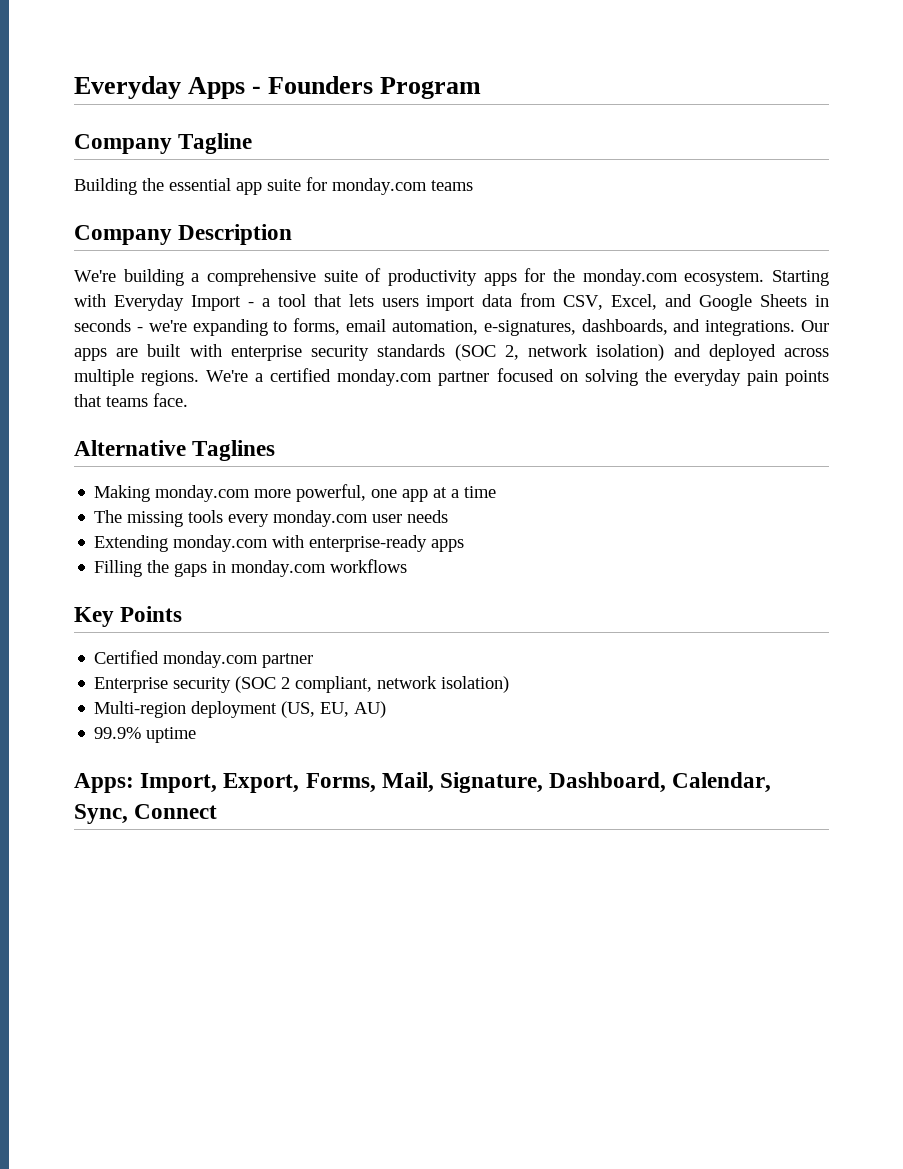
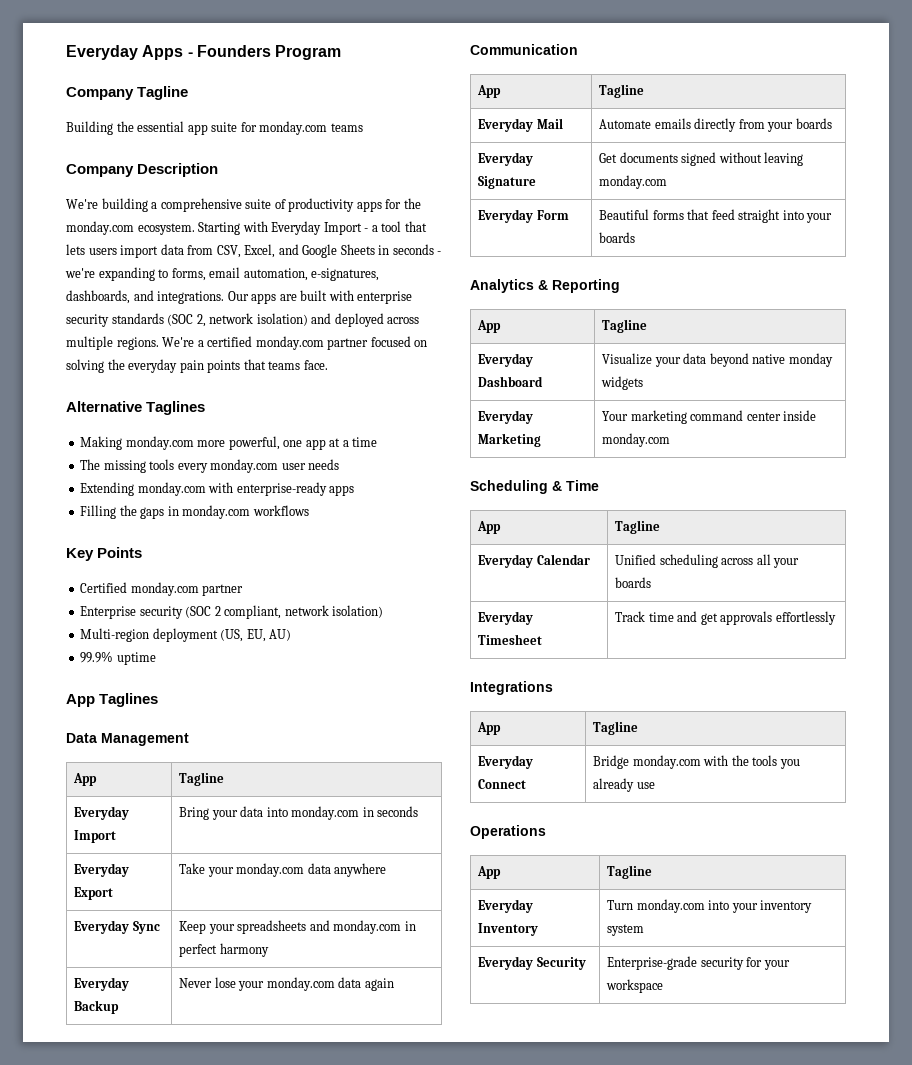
- Apps: Import, Export, Forms, Mail, Signature, Dashboard, Calendar, Sync, Connect
+ App Taglines
+ Data Management
+ App | Tagline
+ Everyday Import | Bring your data into monday.com in seconds
+ Everyday Export | Take your monday.com data anywhere
+ Everyday Sync | Keep your spreadsheets and monday.com in perfect harmony
+ Everyday Backup | Never lose your monday.com data again
+ Communication
+ App | Tagline
+ Everyday Mail | Automate emails directly from your boards
+ Everyday Signature | Get documents signed without leaving monday.com
+ Everyday Form | Beautiful forms that feed straight into your boards
+ Analytics & Reporting
+ App | Tagline
+ Everyday Dashboard | Visualize your data beyond native monday widgets
+ Everyday Marketing | Your marketing command center inside monday.com
+ Scheduling & Time
+ App | Tagline
+ Everyday Calendar | Unified scheduling across all your boards
+ Everyday Timesheet | Track time and get approvals effortlessly
+ Integrations
+ App | Tagline
+ Everyday Connect | Bridge monday.com with the tools you already use
+ Operations
+ App | Tagline
+ Everyday Inventory | Turn monday.com into your inventory system
+ Everyday Security | Enterprise-grade security for your workspace

